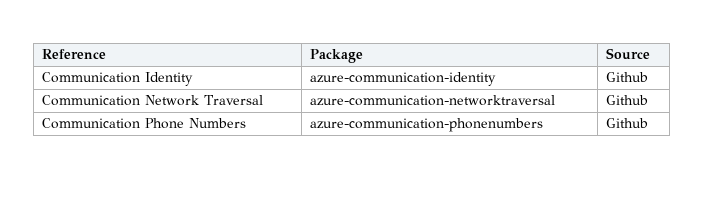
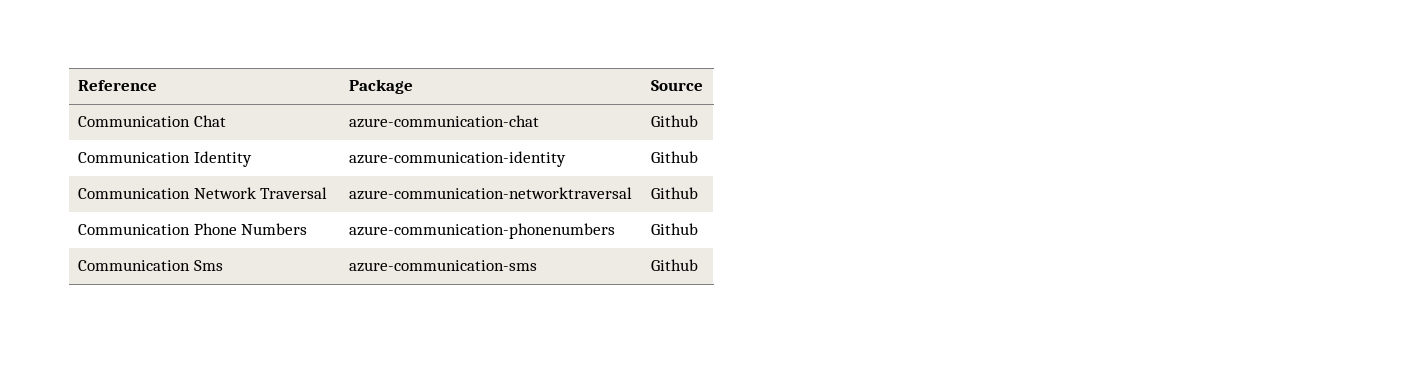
+ Communication Chat | azure-communication-chat | Github
+ Communication Sms | azure-communication-sms | Github

